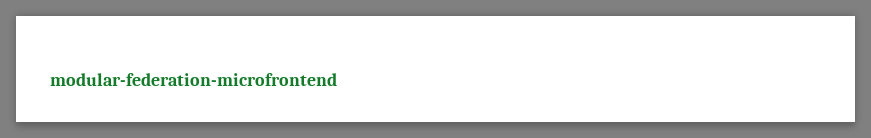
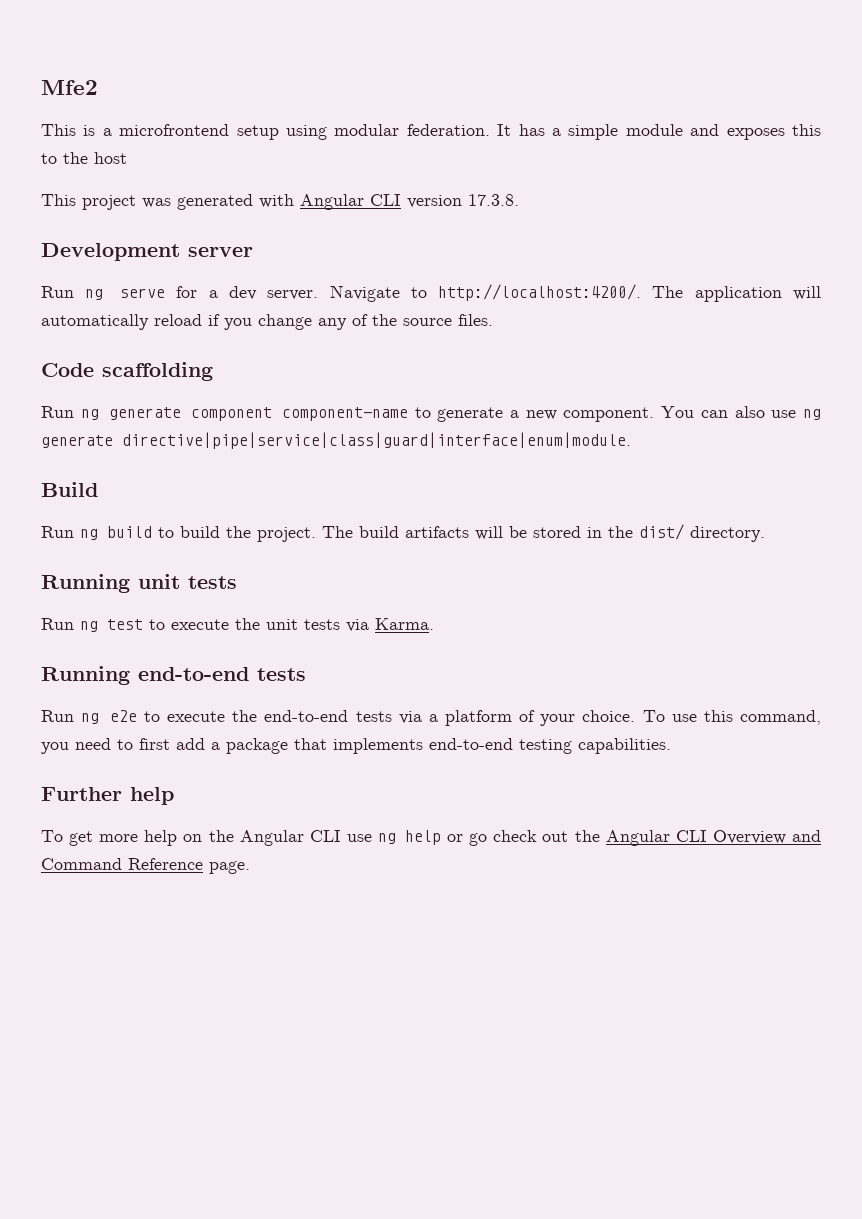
- modular-federation-microfrontend
+ Mfe2
+ This is a microfrontend setup using modular federation. It has a simple module and exposes this to the host
+ This project was generated with Angular CLI version 17.3.8.
+ Development server
+ Run ng serve for a dev server. Navigate to http://localhost:4200/. The application will automatically reload if you change any of the source files.
+ Code scaffolding
+ Run ng generate component component-name to generate a new component. You can also use ng generate directive|pipe|service|class|guard|interface|enum|module.
+ Build
+ Run ng build to build the project. The build artifacts will be stored in the dist/ directory.
+ Running unit tests
+ Run ng test to execute the unit tests via Karma.
+ Running end-to-end tests
+ Run ng e2e to execute the end-to-end tests via a platform of your choice. To use this command, you need to first add a package that implements end-to-end testing capabilities.
+ Further help
+ To get more help on the Angular CLI use ng help or go check out the Angular CLI Overview and Command Reference page.

